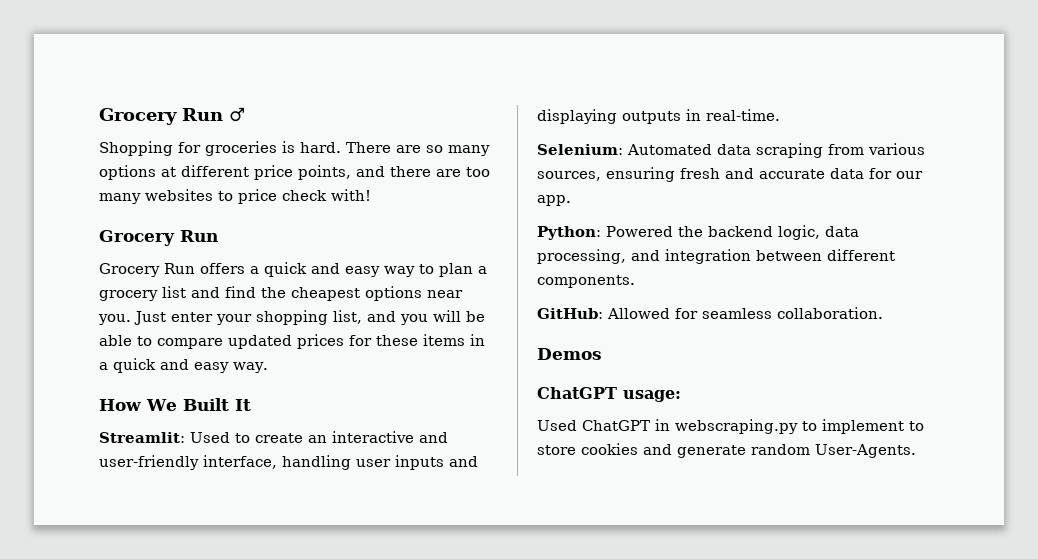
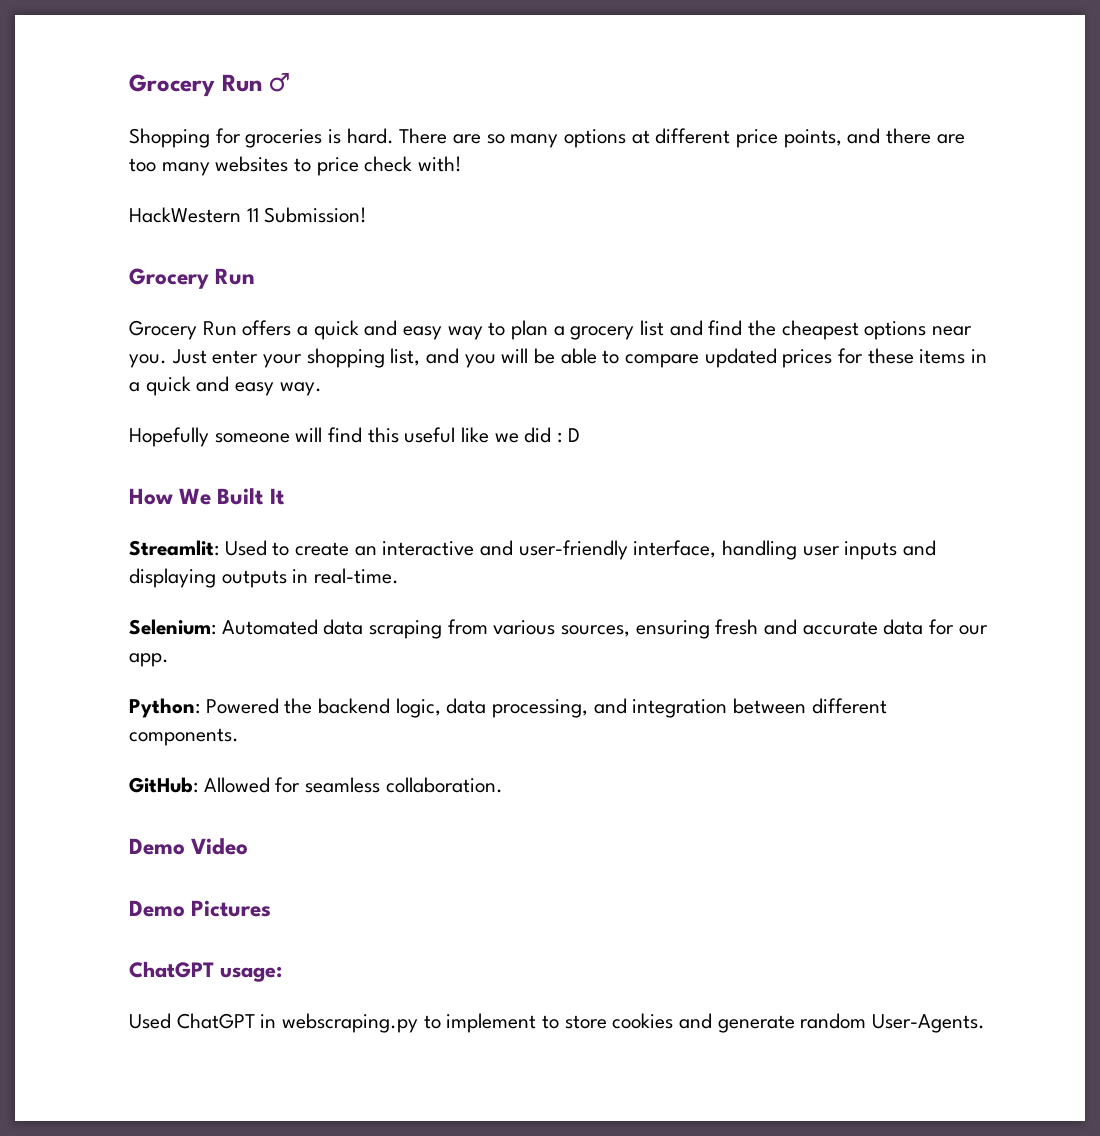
+ HackWestern 11 Submission!
+ Hopefully someone will find this useful like we did : D
- Demos
+ Demo Video
+ Demo Pictures

